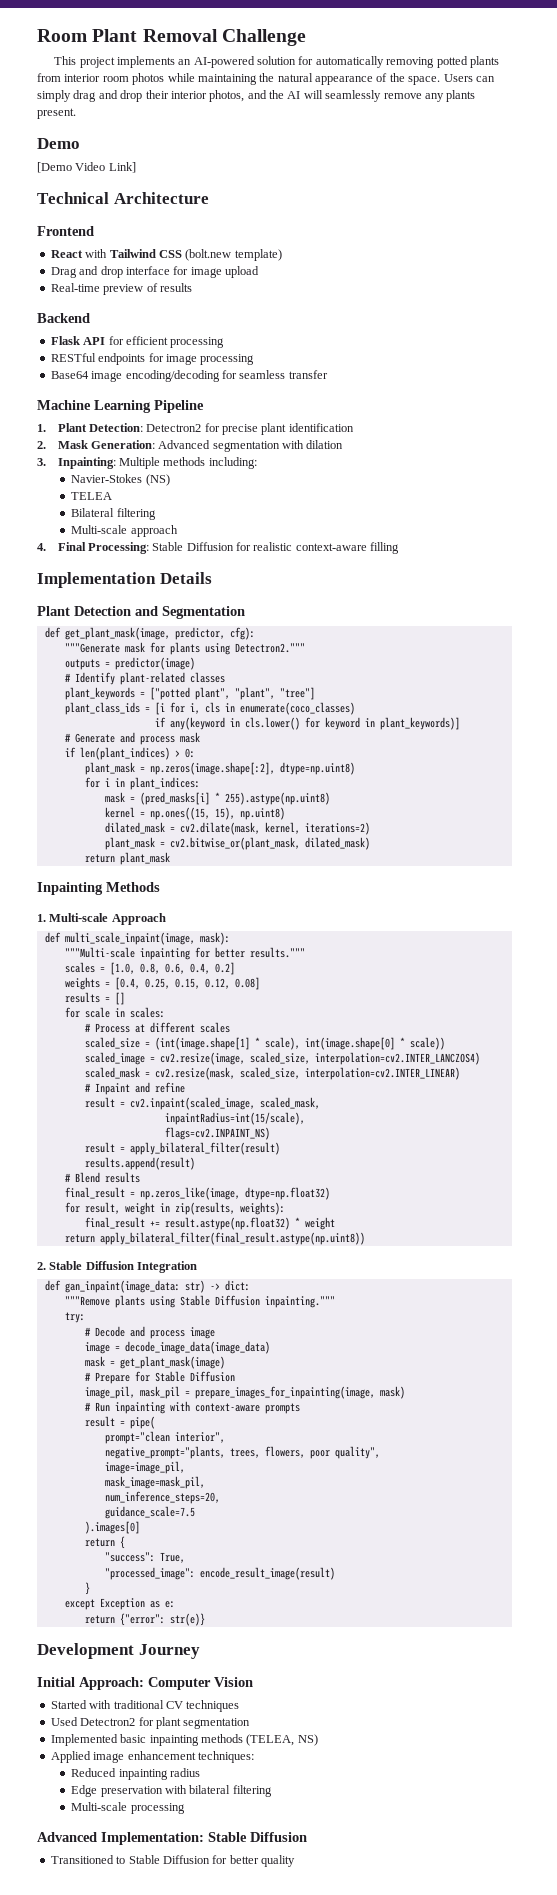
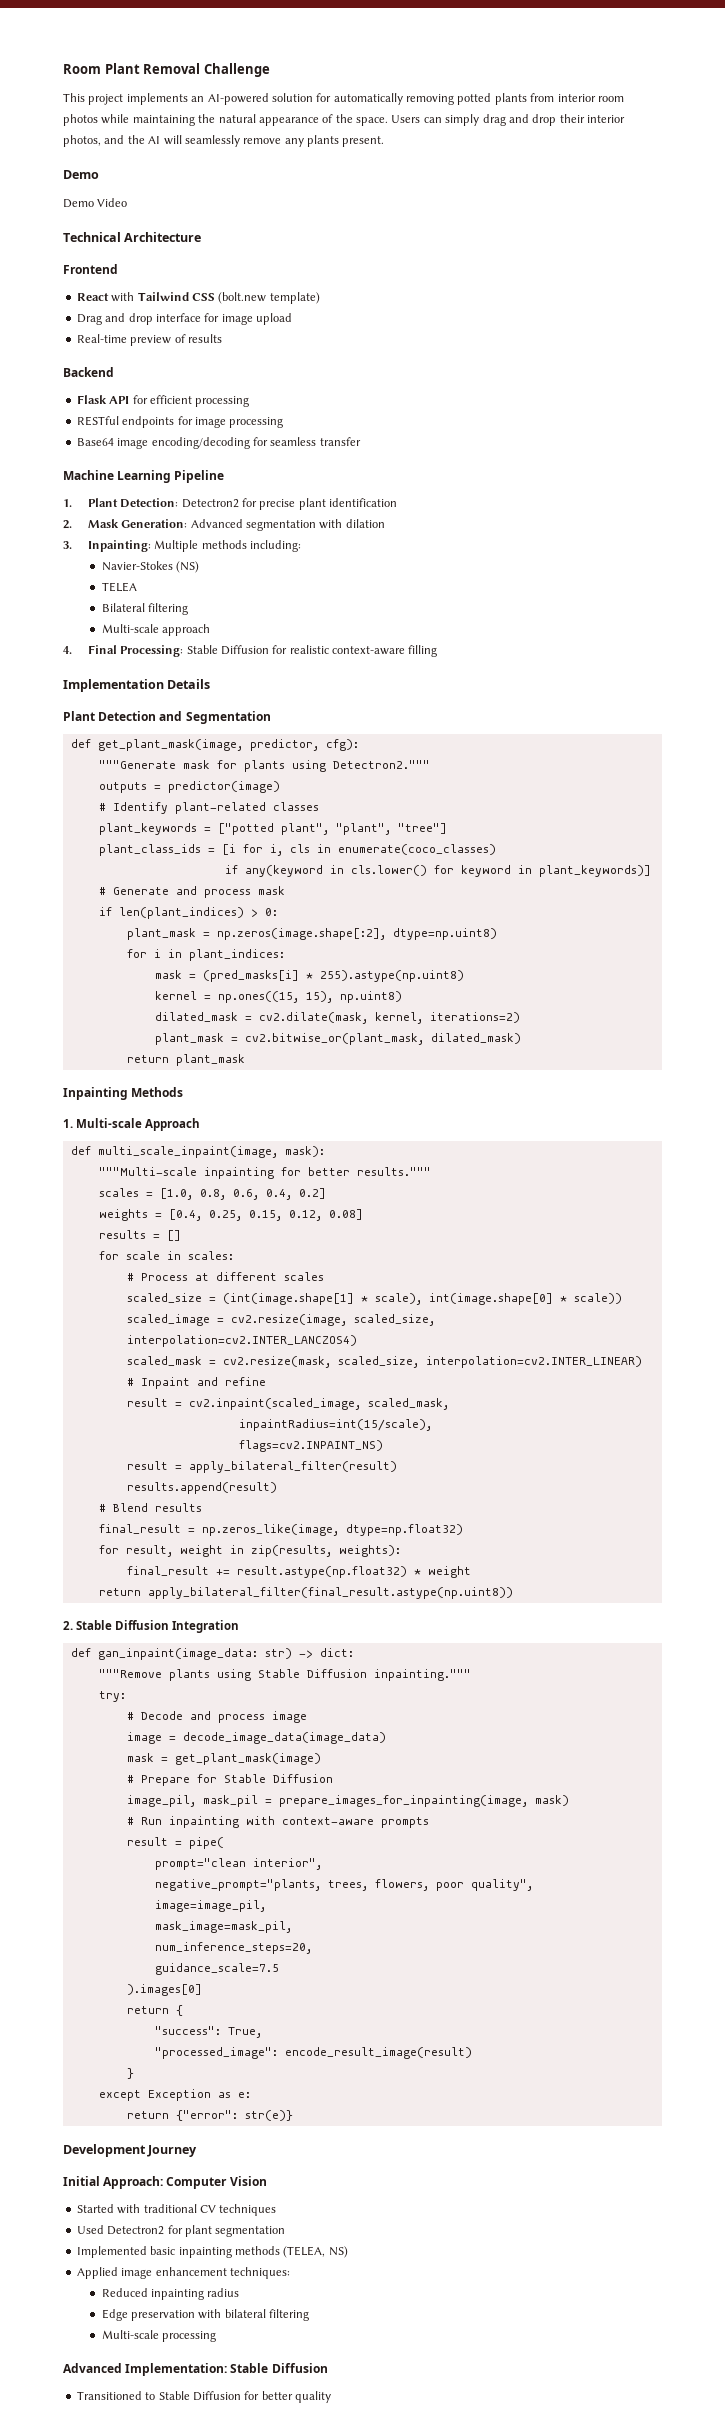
- [Demo Video Link]
+ Demo Video

